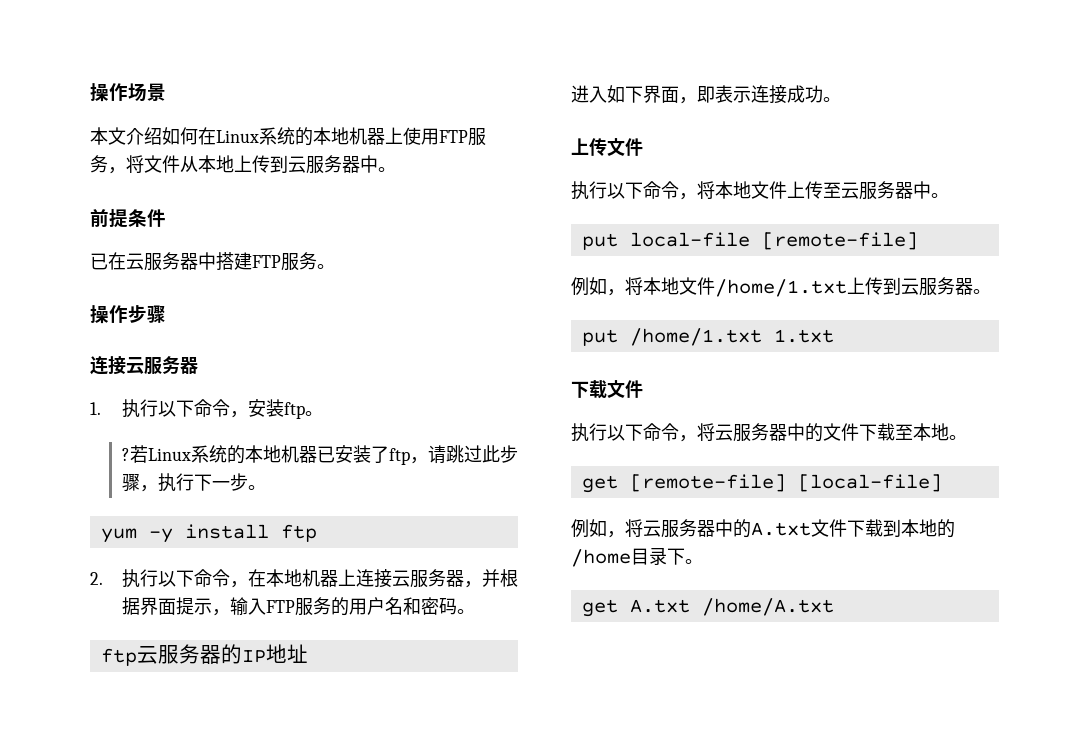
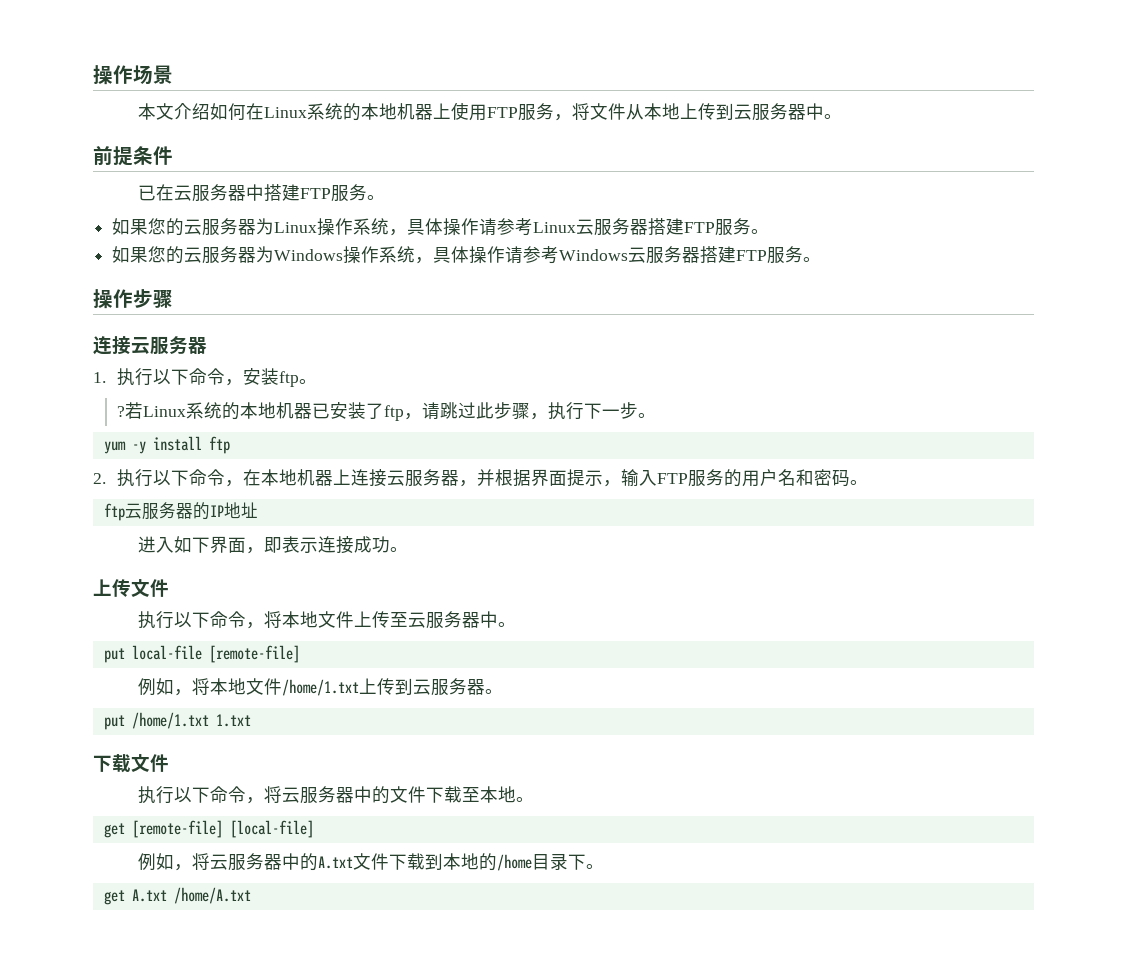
+ 如果您的云服务器为Linux操作系统，具体操作请参考Linux云服务器搭建FTP服务。
+ 如果您的云服务器为Windows操作系统，具体操作请参考Windows云服务器搭建FTP服务。

